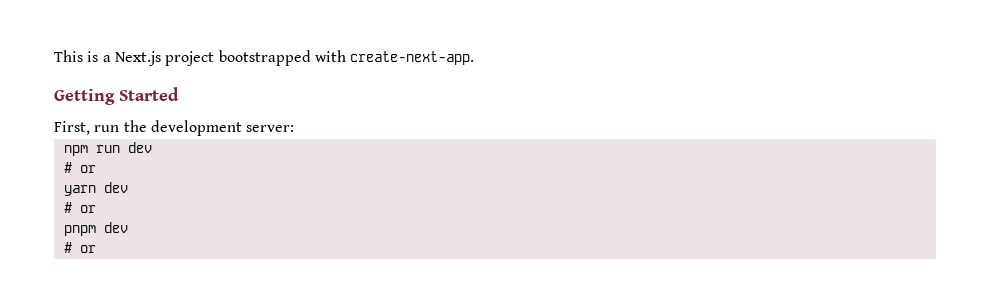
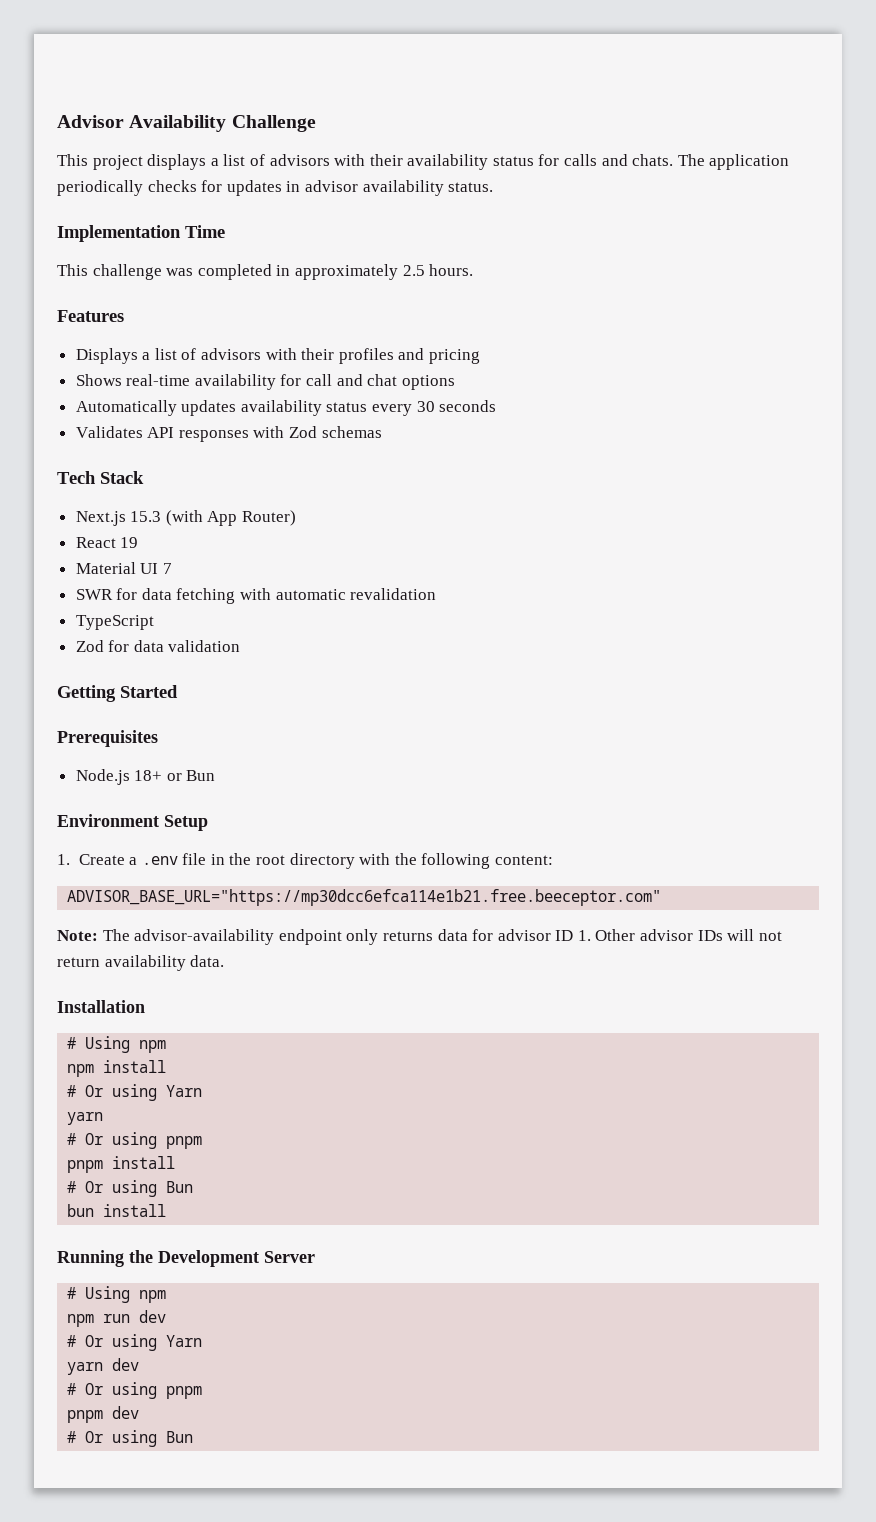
- This is a Next.js project bootstrapped with create-next-app.
+ Advisor Availability Challenge
+ This project displays a list of advisors with their availability status for calls and chats. The application periodically checks for updates in advisor availability status.
+ Implementation Time
+ This challenge was completed in approximately 2.5 hours.
+ Features
+ Displays a list of advisors with their profiles and pricing
+ Shows real-time availability for call and chat options
+ Automatically updates availability status every 30 seconds
+ Validates API responses with Zod schemas
+ Tech Stack
+ Next.js 15.3 (with App Router)
+ React 19
+ Material UI 7
+ SWR for data fetching with automatic revalidation
+ TypeScript
+ Zod for data validation
  Getting Started
- First, run the development server:
+ Prerequisites
+ Node.js 18+ or Bun
+ Environment Setup
+ 1. Create a .env file in the root directory with the following content:
+ ADVISOR_BASE_URL="https://mp30dcc6efca114e1b21.free.beeceptor.com"
+ Note: The advisor-availability endpoint only returns data for advisor ID 1. Other advisor IDs will not return availability data.
+ Installation
+ # Using npm
+ npm install
+ # Or using Yarn
+ yarn
+ # Or using pnpm
+ pnpm install
+ # Or using Bun
+ bun install
+ Running the Development Server
+ # Using npm
  npm run dev
- # or
+ # Or using Yarn
  yarn dev
- # or
+ # Or using pnpm
  pnpm dev
- # or
+ # Or using Bun

